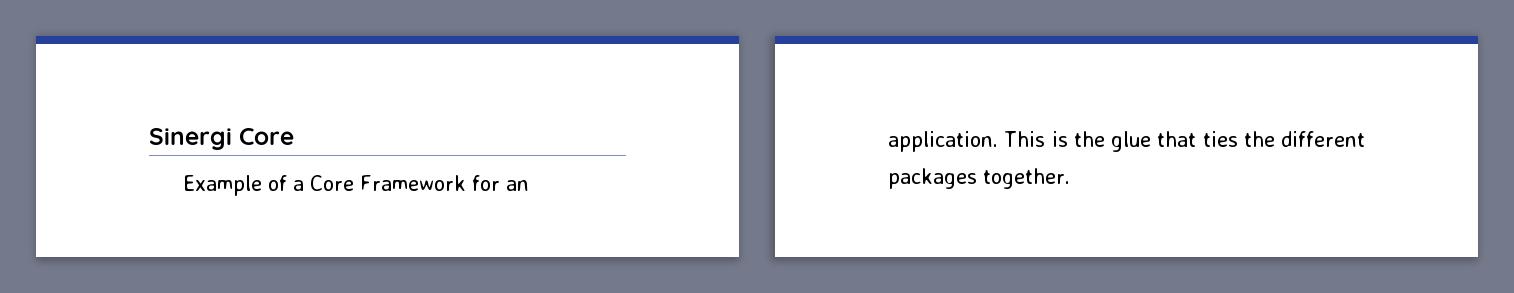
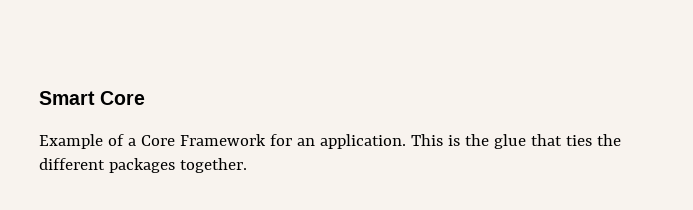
- Sinergi Core
+ Smart Core

